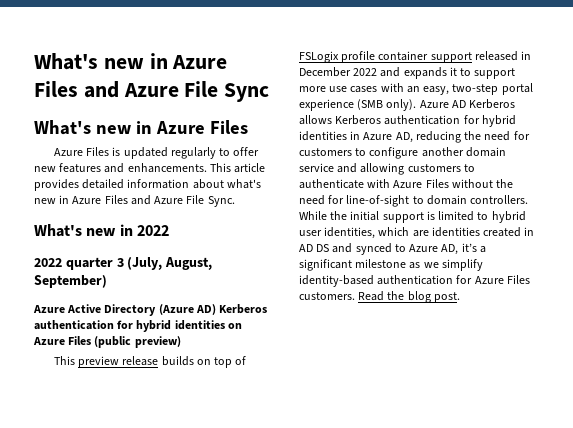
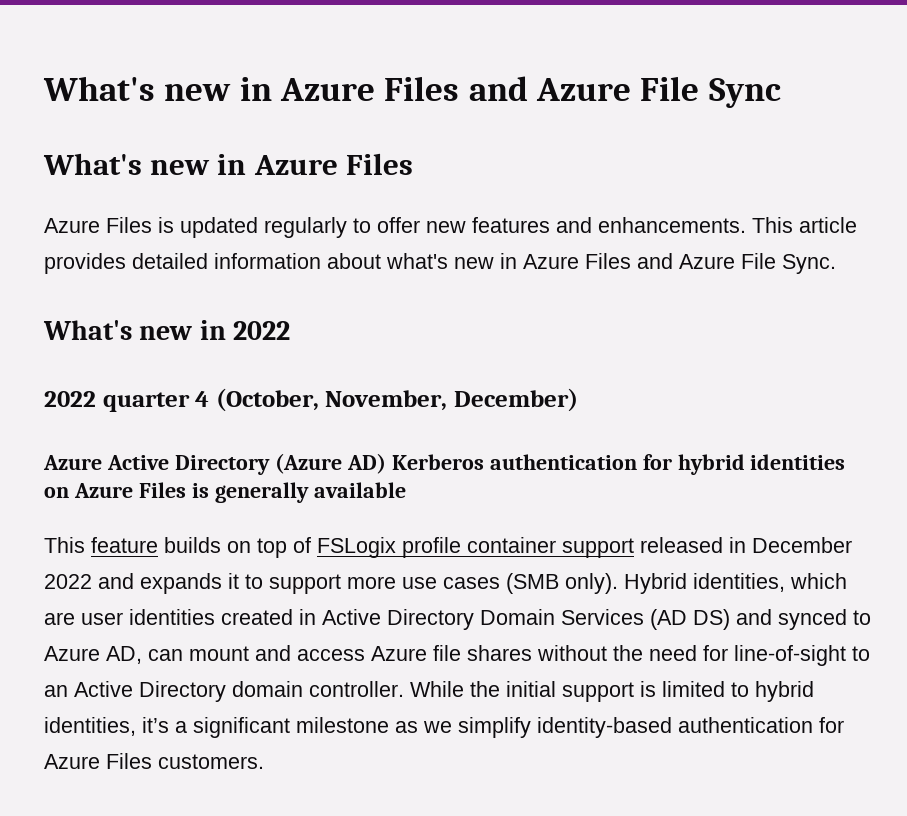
- 2022 quarter 3 (July, August, September)
+ 2022 quarter 4 (October, November, December)
- Azure Active Directory (Azure AD) Kerberos authentication for hybrid identities on Azure Files (public preview)
- This preview release builds on top of FSLogix profile container support released in December 2022 and expands it to support more use cases with an easy, two-step portal experience (SMB only). Azure AD Kerberos allows Kerberos authentication for hybrid identities in Azure AD, reducing the need for customers to configure another domain service and allowing customers to authenticate with Azure Files without the need for line-of-sight to domain controllers.
+ Azure Active Directory (Azure AD) Kerberos authentication for hybrid identities on Azure Files is generally available
+ This feature builds on top of FSLogix profile container support released in December 2022 and expands it to support more use cases (SMB only). Hybrid identities, which are user identities created in Active Directory Domain Services (AD DS) and synced to Azure AD, can mount and access Azure file shares without the need for line-of-sight to an Active Directory domain controller.
- While the initial support is limited to hybrid user identities, which are identities created in AD DS and synced to Azure AD, it’s a significant milestone as we simplify identity-based authentication for Azure Files customers. Read the blog post.
+ While the initial support is limited to hybrid identities, it’s a significant milestone as we simplify identity-based authentication for Azure Files customers.

